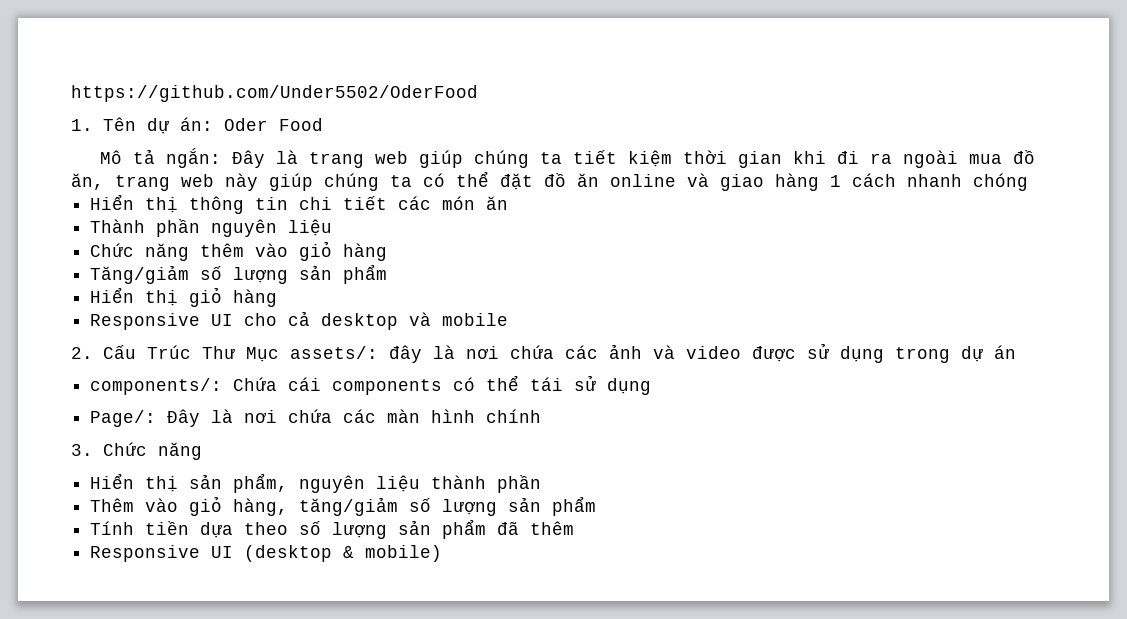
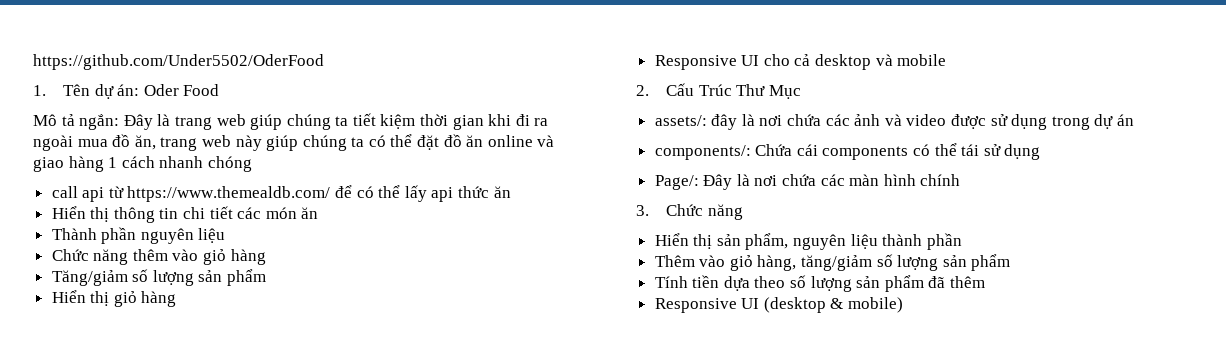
+ call api từ https://www.themealdb.com/ để có thể lấy api thức ăn
- 2. Cấu Trúc Thư Mục assets/: đây là nơi chứa các ảnh và video được sử dụng trong dự án
+ 2. Cấu Trúc Thư Mục
+ assets/: đây là nơi chứa các ảnh và video được sử dụng trong dự án

